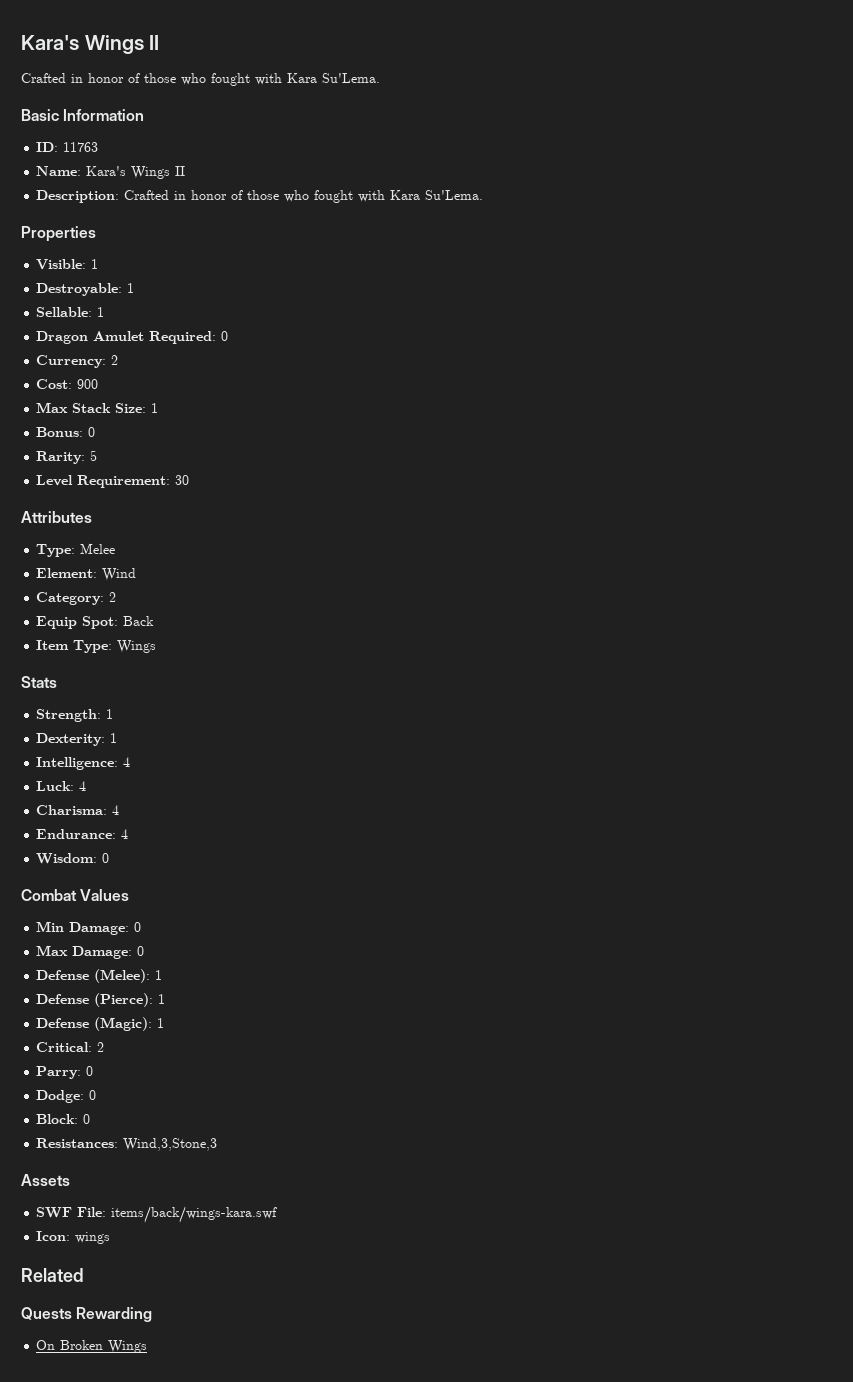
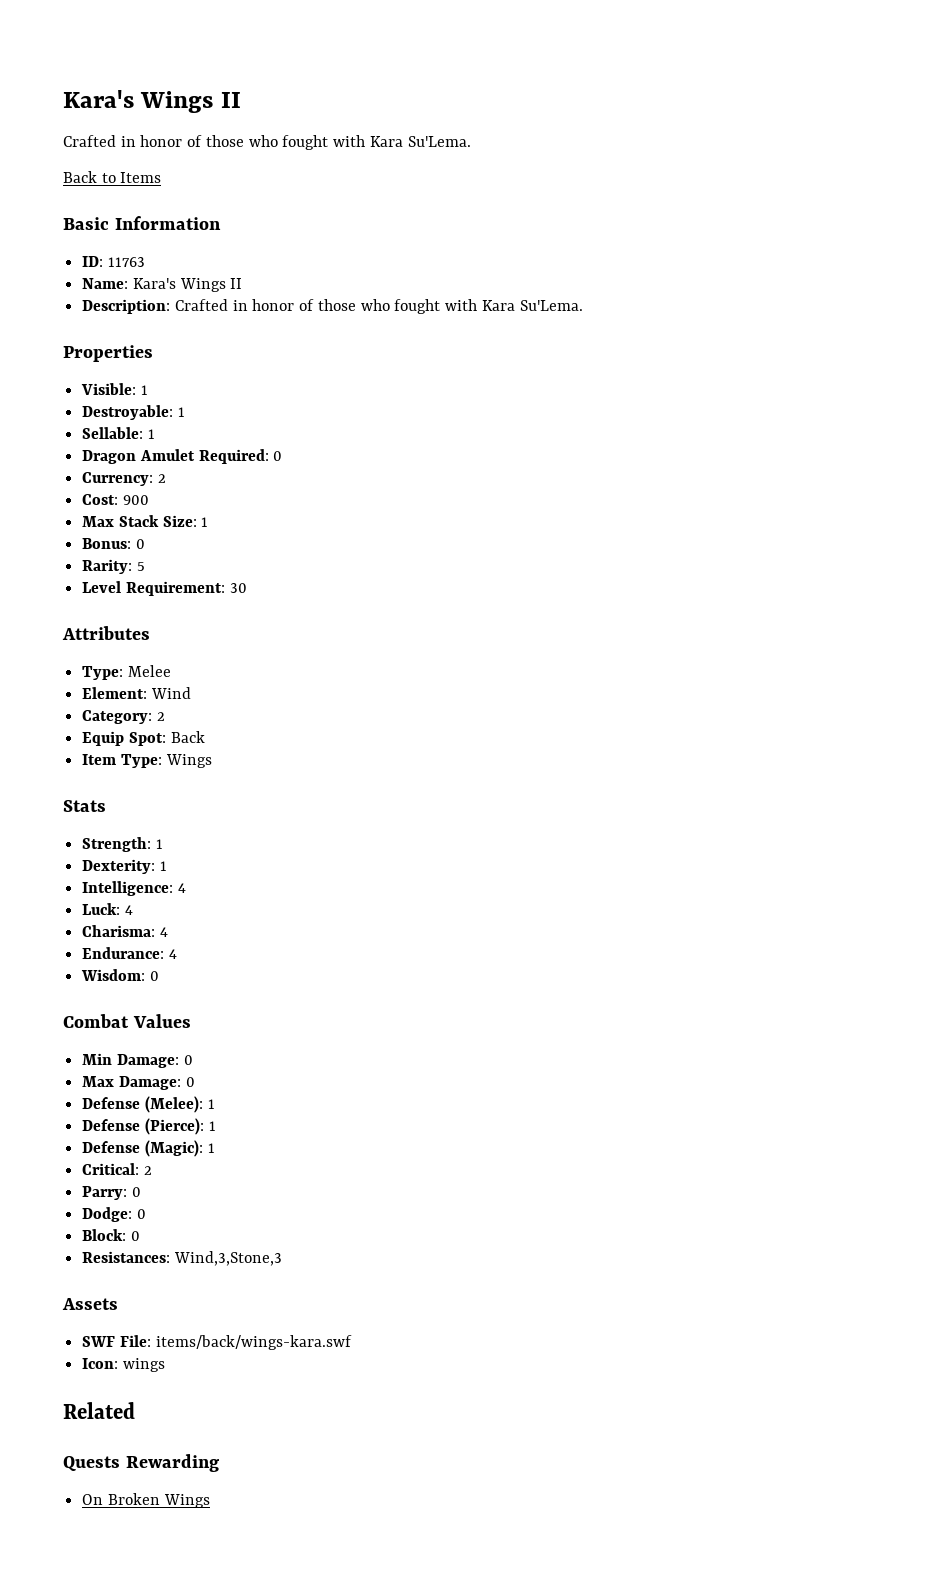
+ Back to Items

